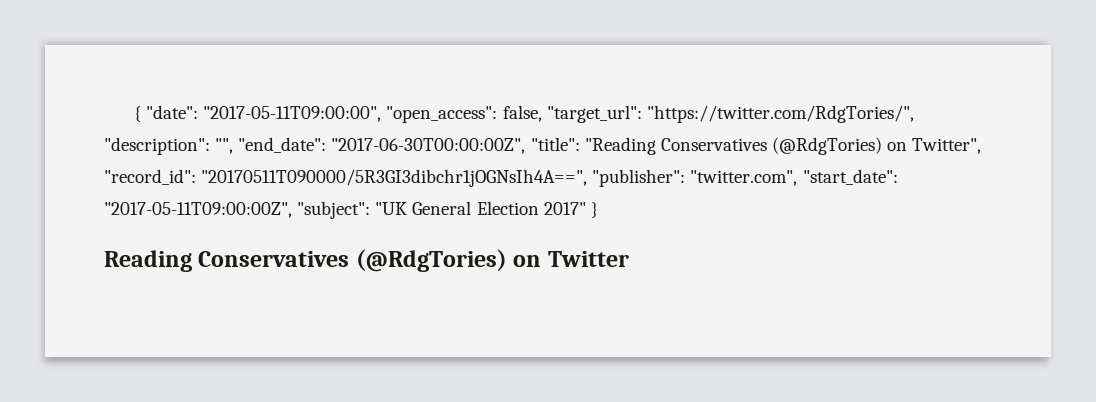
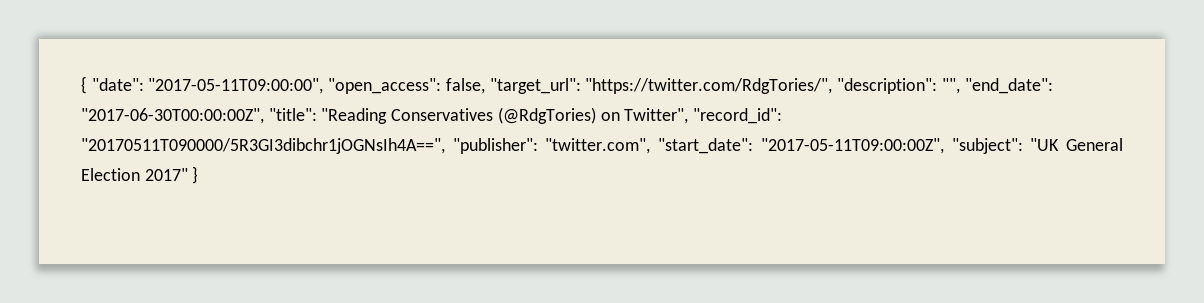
- Reading Conservatives (@RdgTories) on Twitter

